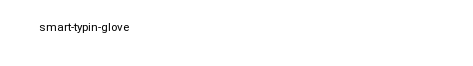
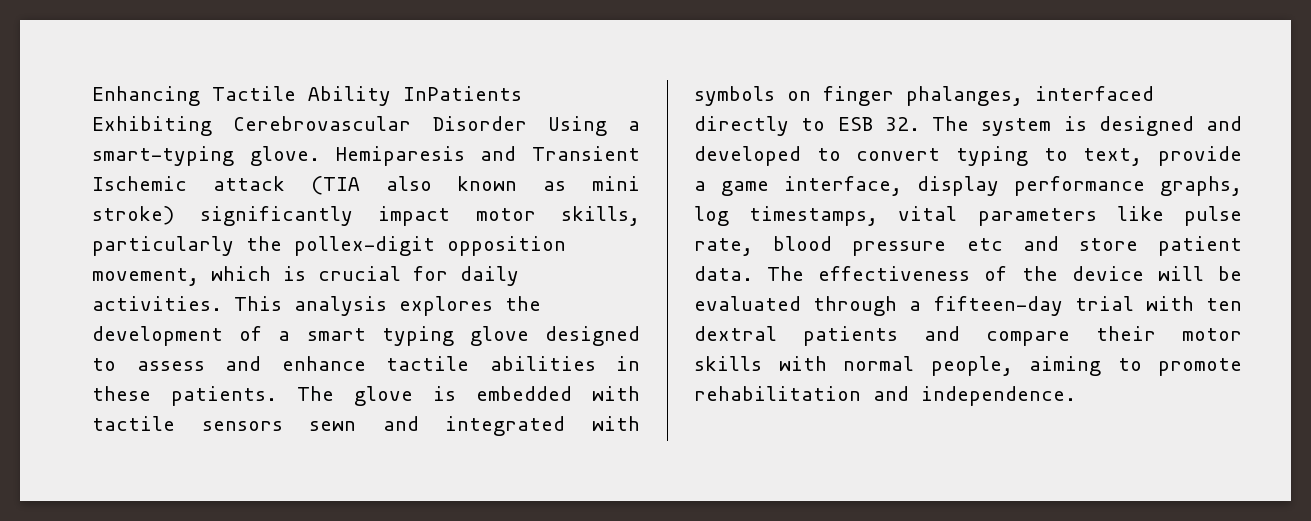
- smart-typin-glove
+ Enhancing Tactile Ability InPatients Exhibiting Cerebrovascular Disorder Using a smart-typing glove. Hemiparesis and Transient Ischemic attack (TIA also known as mini stroke) significantly impact motor skills, particularly the pollex-digit opposition movement, which is crucial for daily activities. This analysis explores the development of a smart typing glove designed to assess and enhance tactile abilities in these patients. The glove is embedded with tactile sensors sewn and integrated with symbols on finger phalanges, interfaced directly to ESB 32. The system is designed and developed to convert typing to text, provide a game interface, display performance graphs, log timestamps, vital parameters like pulse rate, blood pressure etc and store patient data. The effectiveness of the device will be evaluated through a fifteen-day trial with ten dextral patients and compare their motor skills with normal people, aiming to promote rehabilitation and independence.

